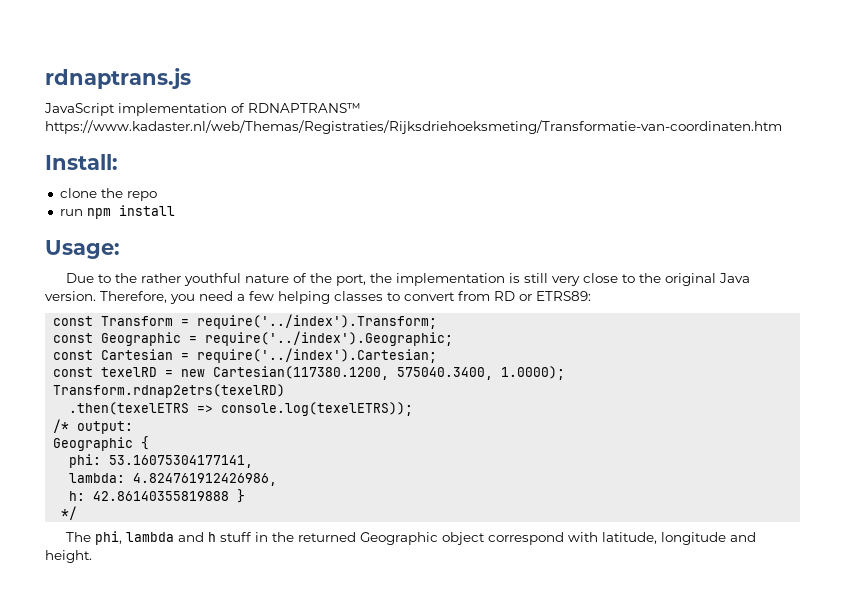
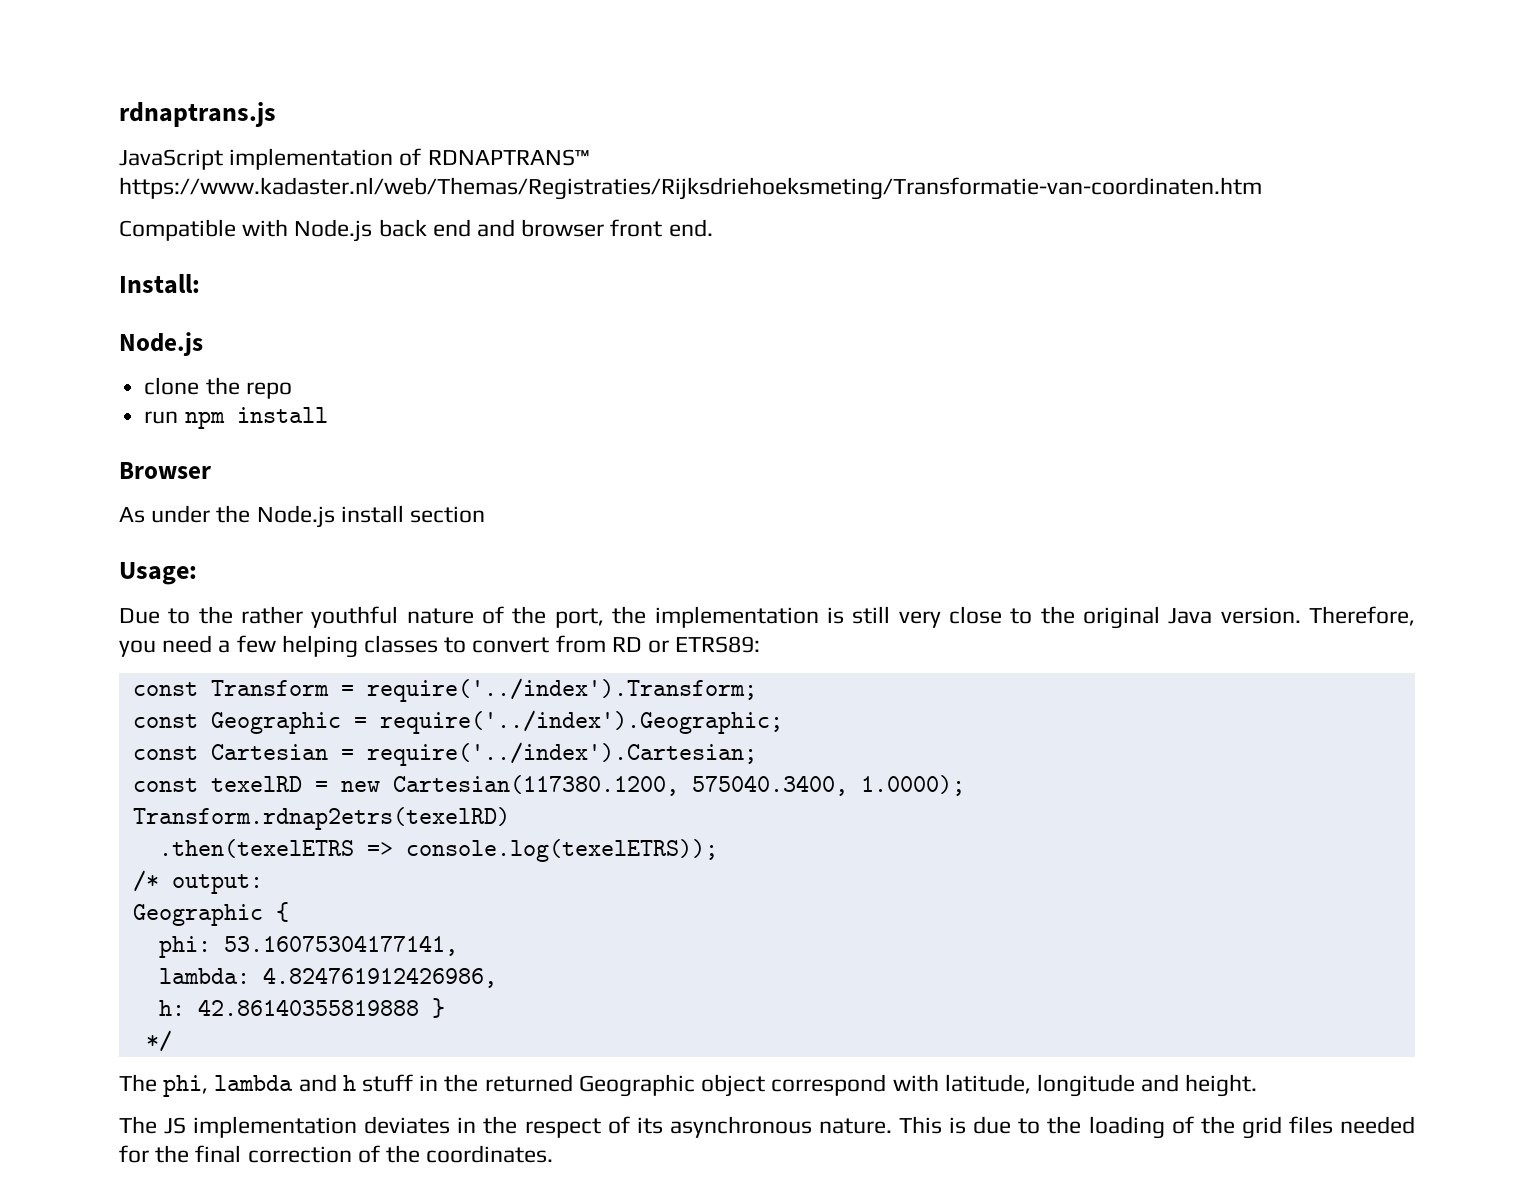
+ Compatible with Node.js back end and browser front end.
  Install:
+ Node.js
+ Browser
+ As under the Node.js install section
+ The JS implementation deviates in the respect of its asynchronous nature. This is due to the loading of the grid files needed for the final correction of the coordinates.

